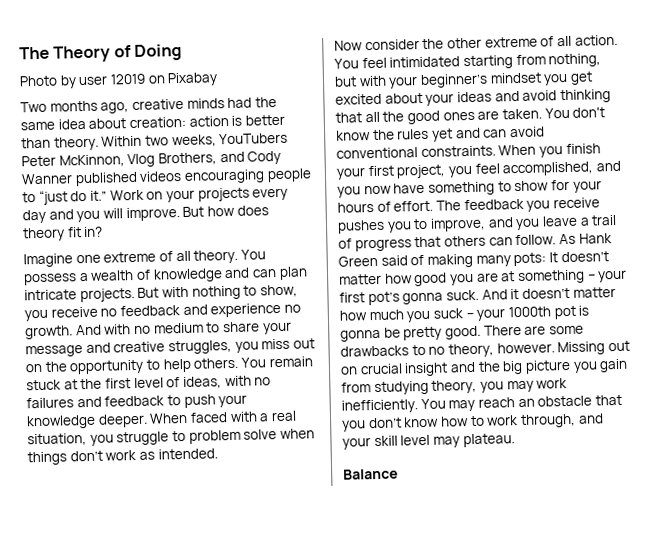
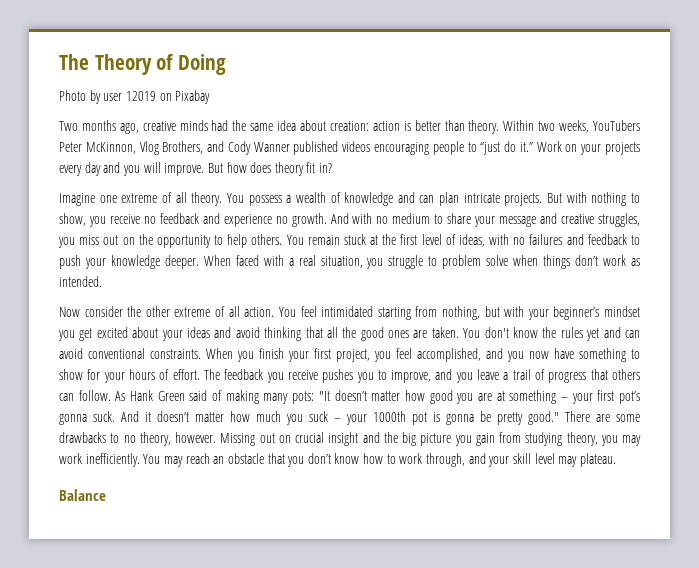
- As Hank Green said of making many pots: It doesn’t matter how good you are at something – your first pot’s gonna suck.
+ As Hank Green said of making many pots: "It doesn’t matter how good you are at something – your first pot’s gonna suck.
- And it doesn’t matter how much you suck – your 1000th pot is gonna be pretty good.
+ And it doesn’t matter how much you suck – your 1000th pot is gonna be pretty good."

